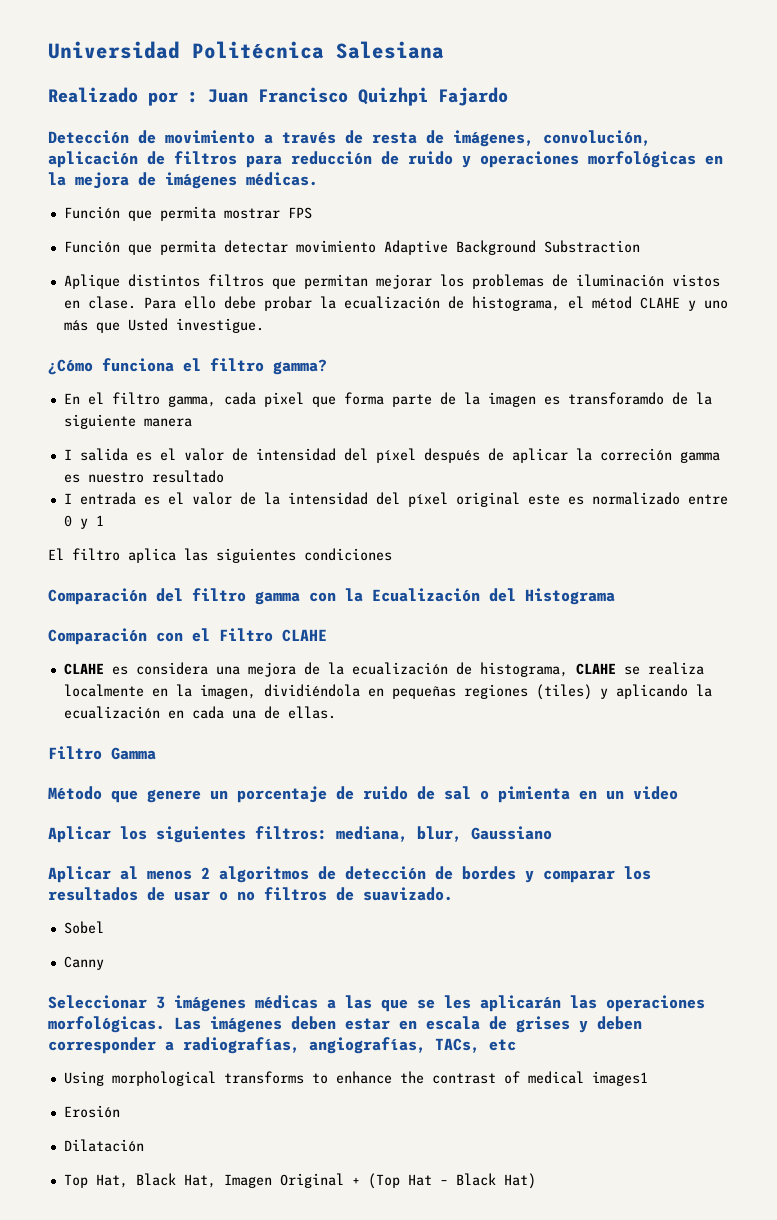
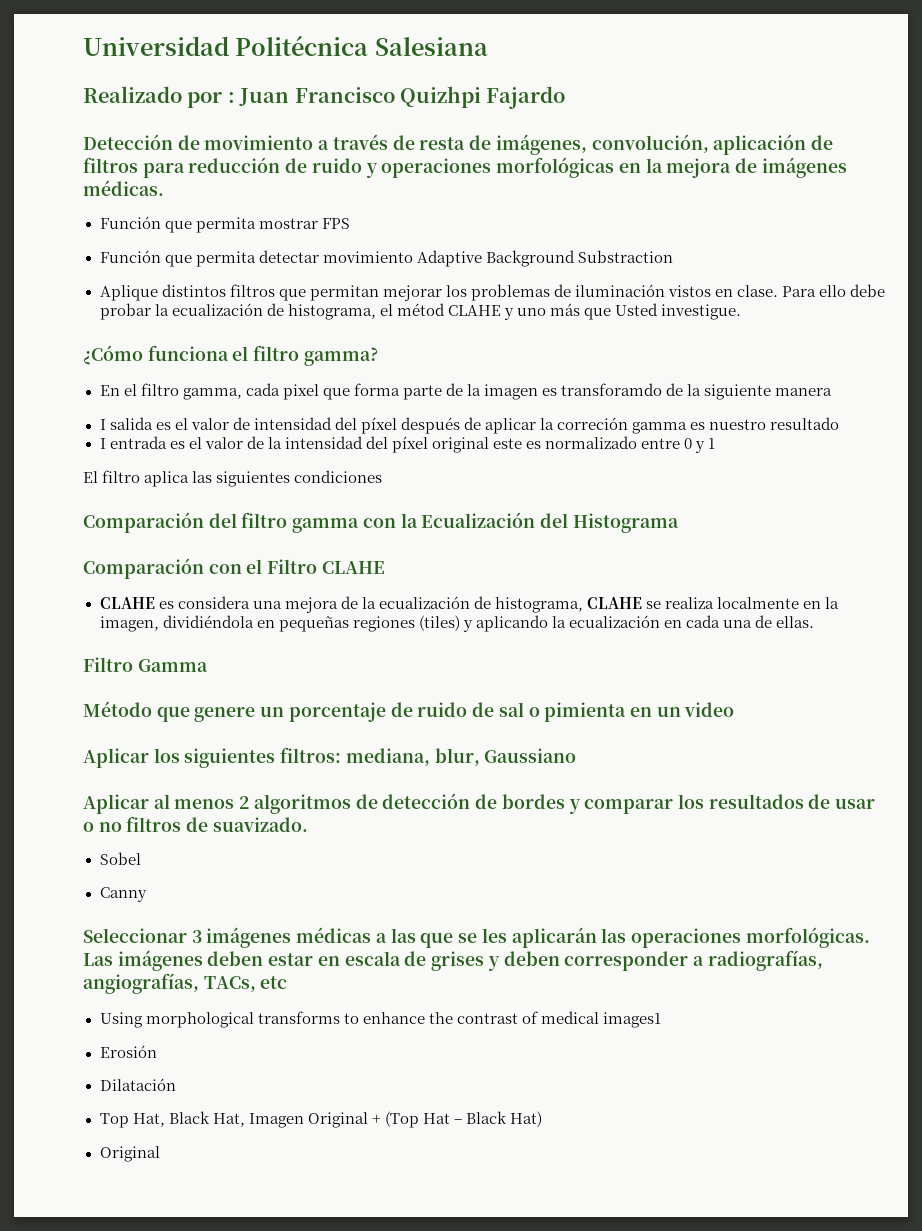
  Top Hat, Black Hat, Imagen Original + (Top Hat – Black Hat)
+ Original

